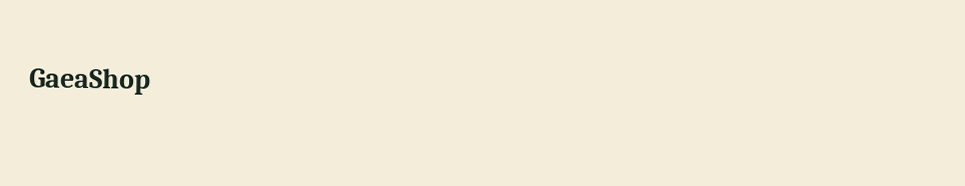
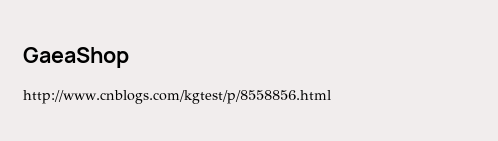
+ http://www.cnblogs.com/kgtest/p/8558856.html

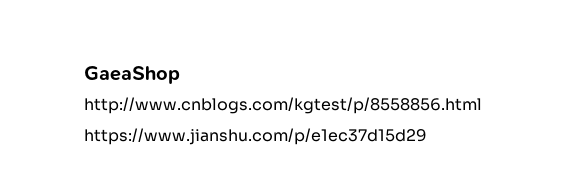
+ https://www.jianshu.com/p/e1ec37d15d29

